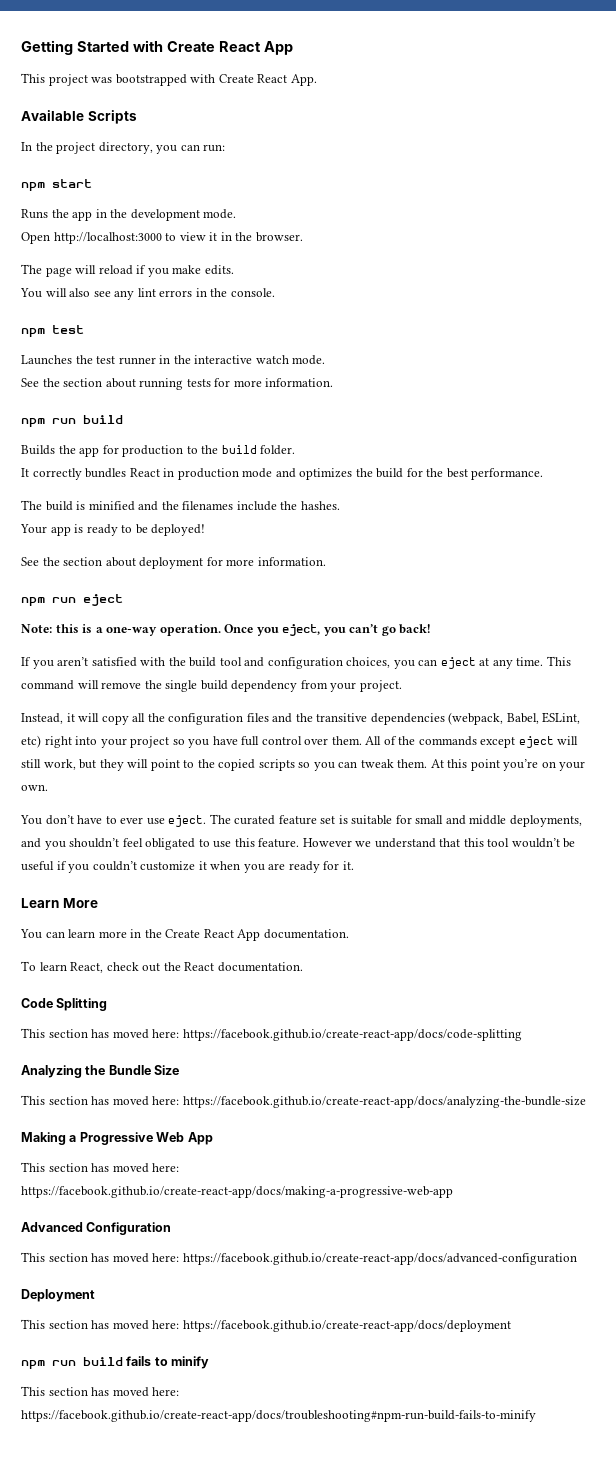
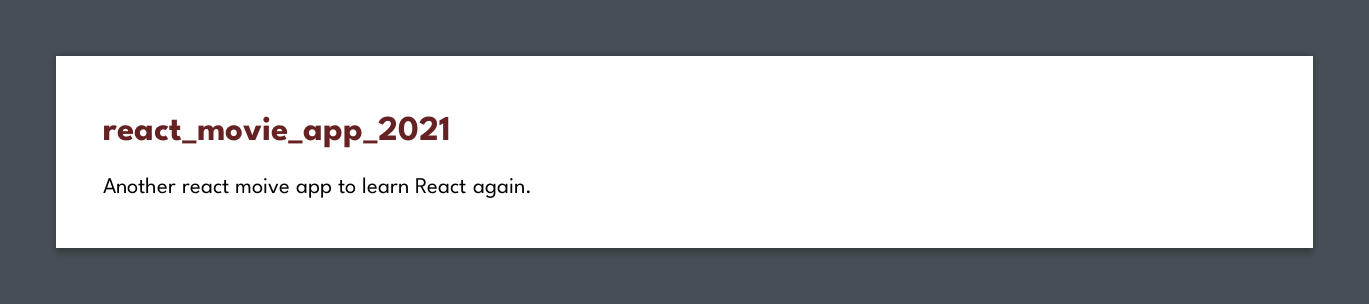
- Getting Started with Create React App
- This project was bootstrapped with Create React App.
- Available Scripts
- In the project directory, you can run:
- npm start
- Runs the app in the development mode.
- Open http://localhost:3000 to view it in the browser.
- The page will reload if you make edits.
- You will also see any lint errors in the console.
- npm test
- Launches the test runner in the interactive watch mode.
- See the section about running tests for more information.
- npm run build
- Builds the app for production to the build folder.
- It correctly bundles React in production mode and optimizes the build for the best performance.
- The build is minified and the filenames include the hashes.
- Your app is ready to be deployed!
- See the section about deployment for more information.
- npm run eject
- Note: this is a one-way operation. Once you eject, you can’t go back!
- If you aren’t satisfied with the build tool and configuration choices, you can eject at any time. This command will remove the single build dependency from your project.
- Instead, it will copy all the configuration files and the transitive dependencies (webpack, Babel, ESLint, etc) right into your project so you have full control over them. All of the commands except eject will still work, but they will point to the copied scripts so you can tweak them. At this point you’re on your own.
- You don’t have to ever use eject. The curated feature set is suitable for small and middle deployments, and you shouldn’t feel obligated to use this feature. However we understand that this tool wouldn’t be useful if you couldn’t customize it when you are ready for it.
- Learn More
- You can learn more in the Create React App documentation.
- To learn React, check out the React documentation.
- Code Splitting
- This section has moved here: https://facebook.github.io/create-react-app/docs/code-splitting
- Analyzing the Bundle Size
- This section has moved here: https://facebook.github.io/create-react-app/docs/analyzing-the-bundle-size
- Making a Progressive Web App
- This section has moved here: https://facebook.github.io/create-react-app/docs/making-a-progressive-web-app
- Advanced Configuration
- This section has moved here: https://facebook.github.io/create-react-app/docs/advanced-configuration
- Deployment
- This section has moved here: https://facebook.github.io/create-react-app/docs/deployment
- npm run build fails to minify
- This section has moved here: https://facebook.github.io/create-react-app/docs/troubleshooting#npm-run-build-fails-to-minify
+ react_movie_app_2021
+ Another react moive app to learn React again.

